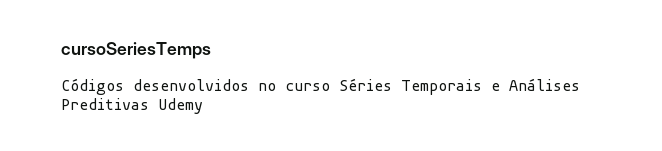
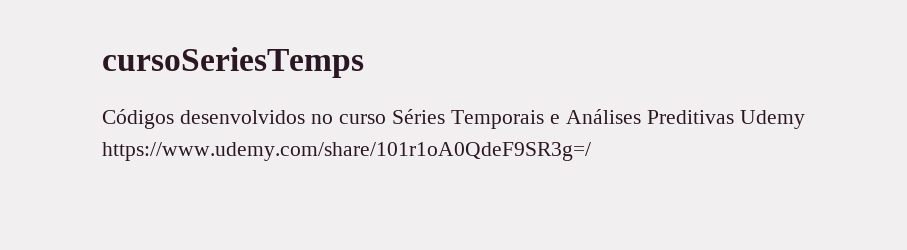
- Códigos desenvolvidos no curso Séries Temporais e Análises Preditivas Udemy
+ Códigos desenvolvidos no curso Séries Temporais e Análises Preditivas Udemy https://www.udemy.com/share/101r1oA0QdeF9SR3g=/

